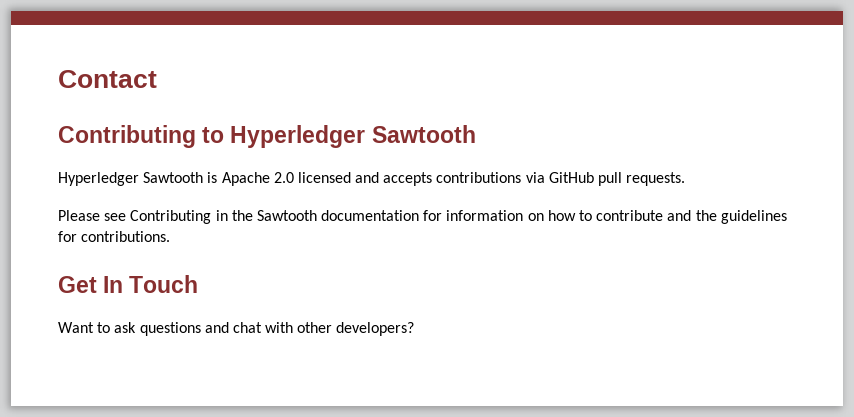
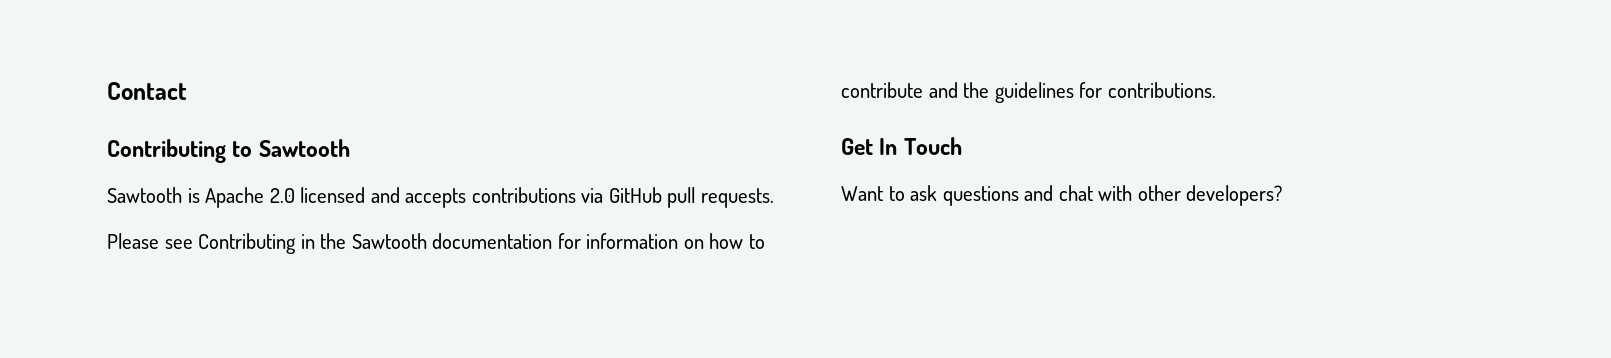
- Contributing to Hyperledger Sawtooth
+ Contributing to Sawtooth
- Hyperledger Sawtooth is Apache 2.0 licensed and accepts contributions via GitHub pull requests.
+ Sawtooth is Apache 2.0 licensed and accepts contributions via GitHub pull requests.

